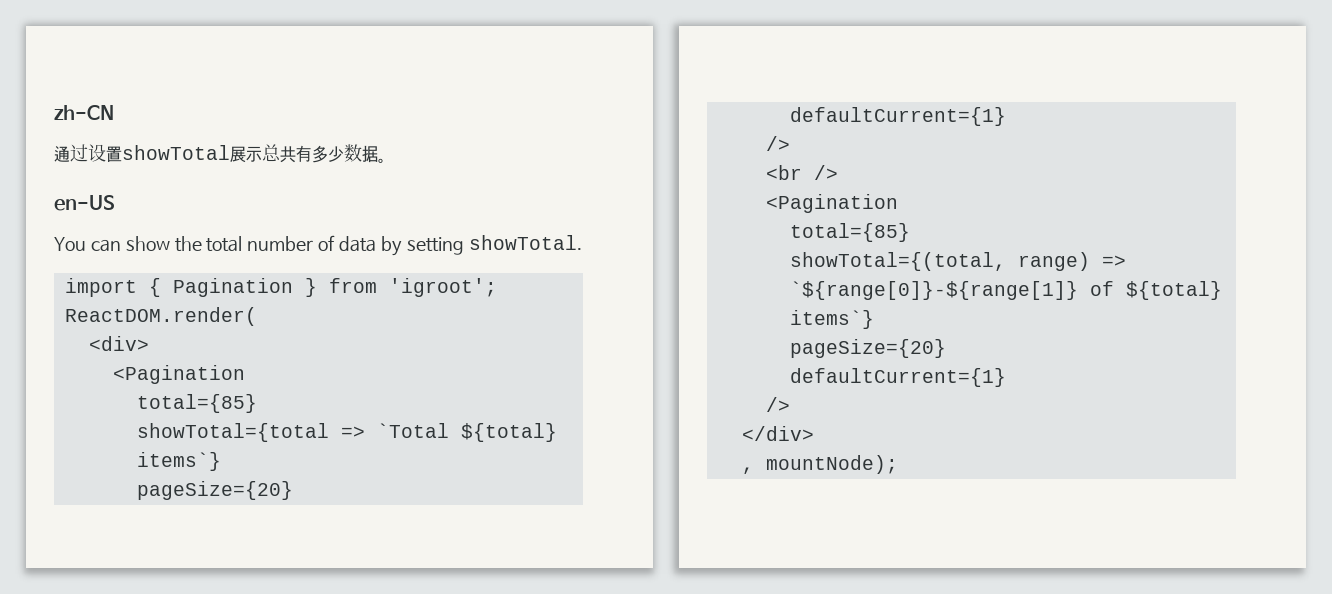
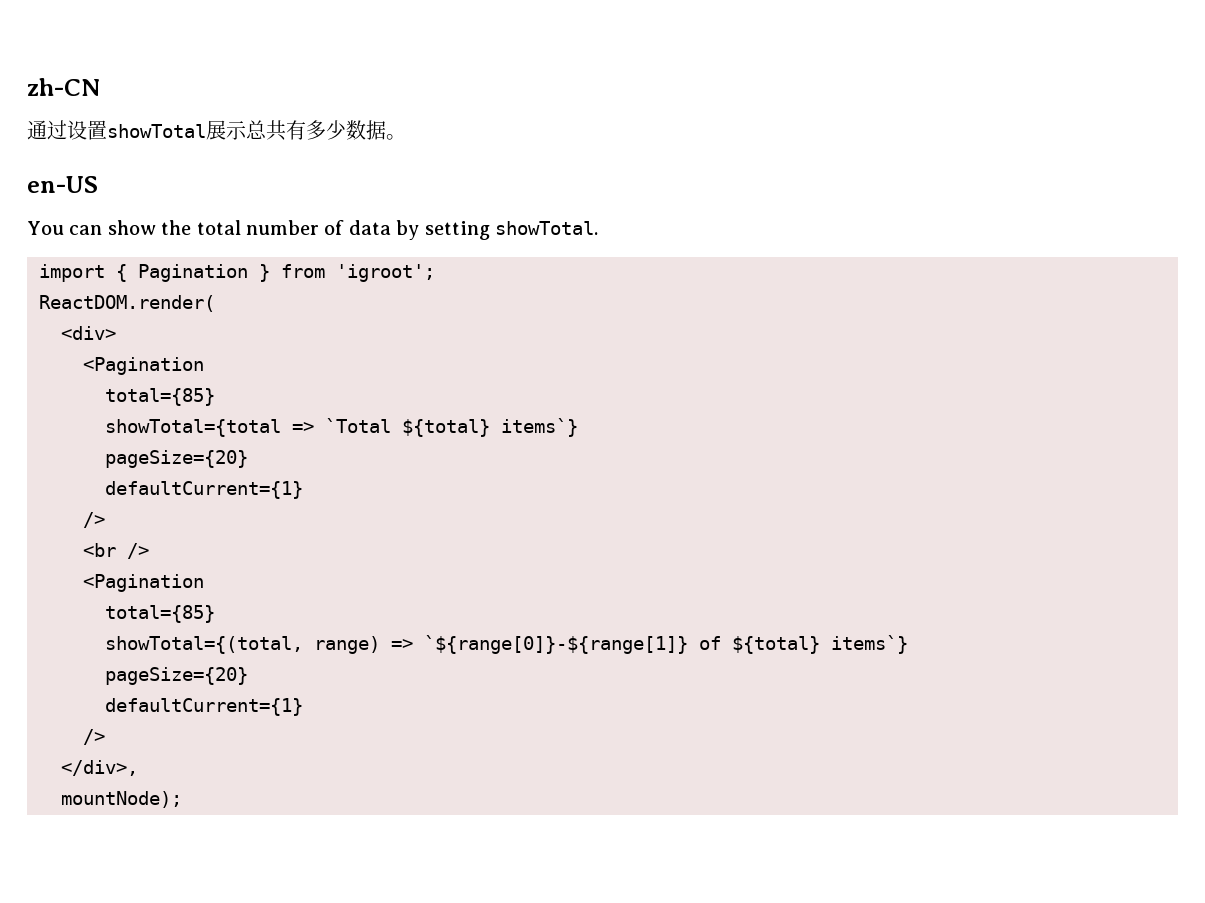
- </div>
- , mountNode);
+ </div>,
+ mountNode);

